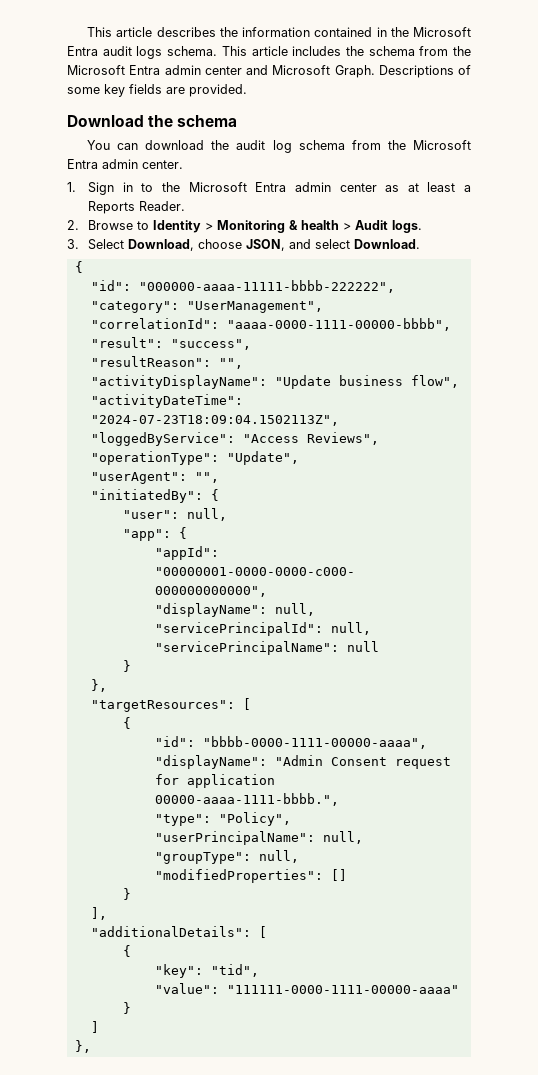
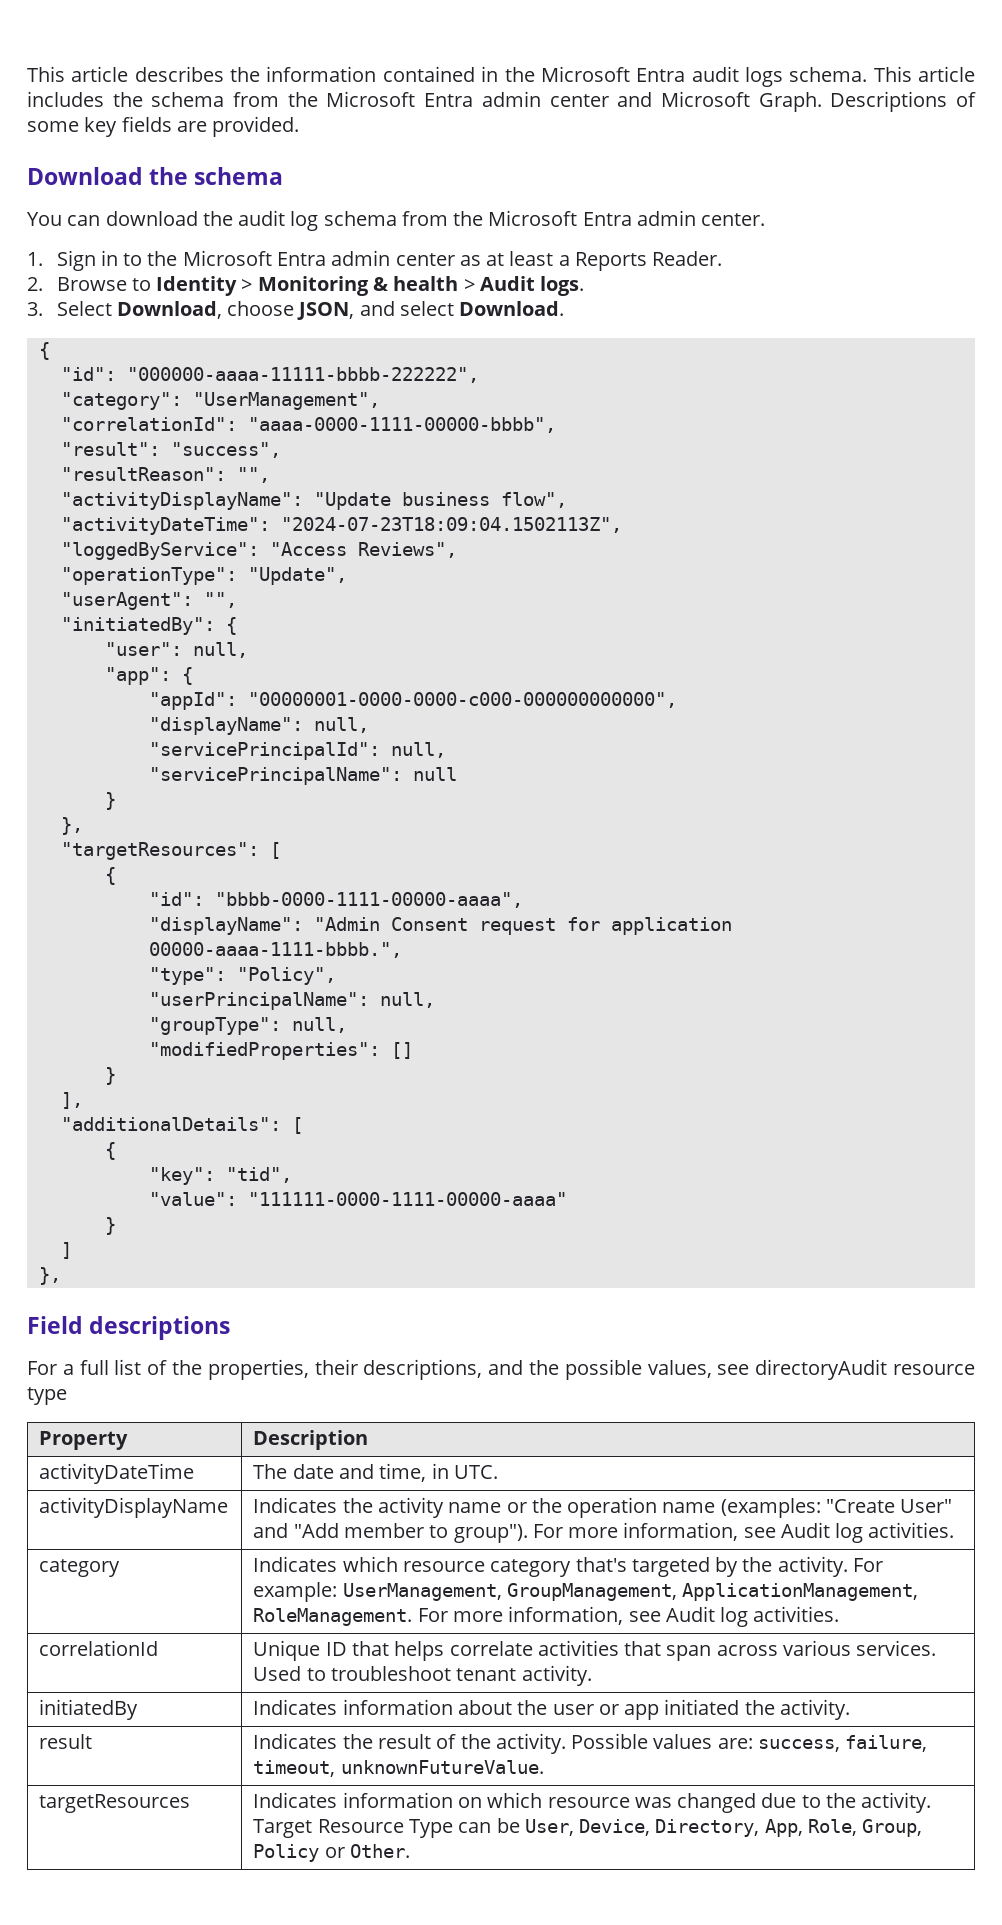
+ Field descriptions
+ For a full list of the properties, their descriptions, and the possible values, see directoryAudit resource type
+ Property | Description
+ activityDateTime | The date and time, in UTC.
+ activityDisplayName | Indicates the activity name or the operation name (examples: "Create User" and "Add member to group"). For more information, see Audit log activities.
+ category | Indicates which resource category that's targeted by the activity. For example: UserManagement, GroupManagement, ApplicationManagement, RoleManagement. For more information, see Audit log activities.
+ correlationId | Unique ID that helps correlate activities that span across various services. Used to troubleshoot tenant activity.
+ initiatedBy | Indicates information about the user or app initiated the activity.
+ result | Indicates the result of the activity. Possible values are: success, failure, timeout, unknownFutureValue.
+ targetResources | Indicates information on which resource was changed due to the activity. Target Resource Type can be User, Device, Directory, App, Role, Group, Policy or Other.

